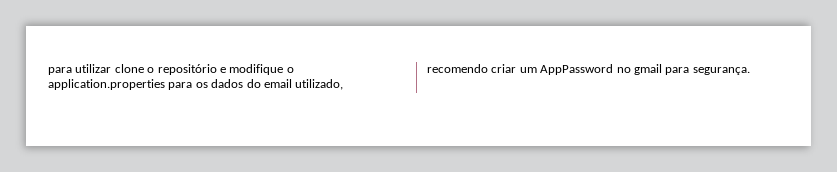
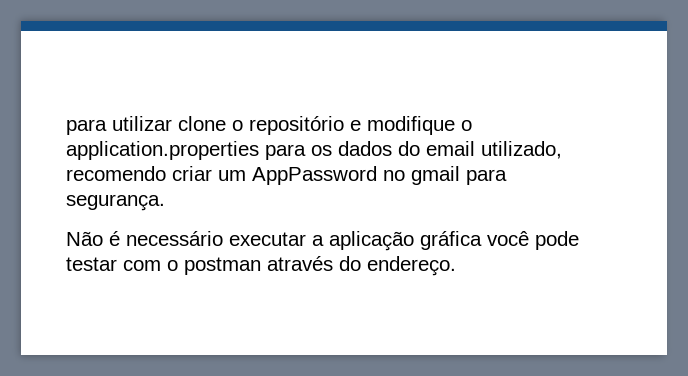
+ Não é necessário executar a aplicação gráfica você pode testar com o postman através do endereço.

